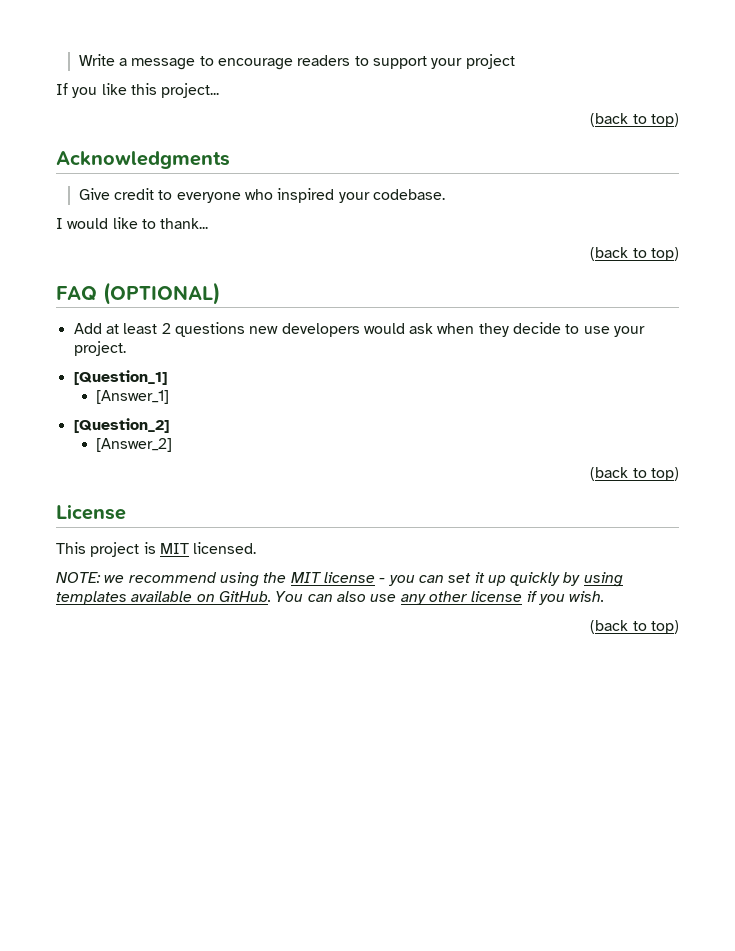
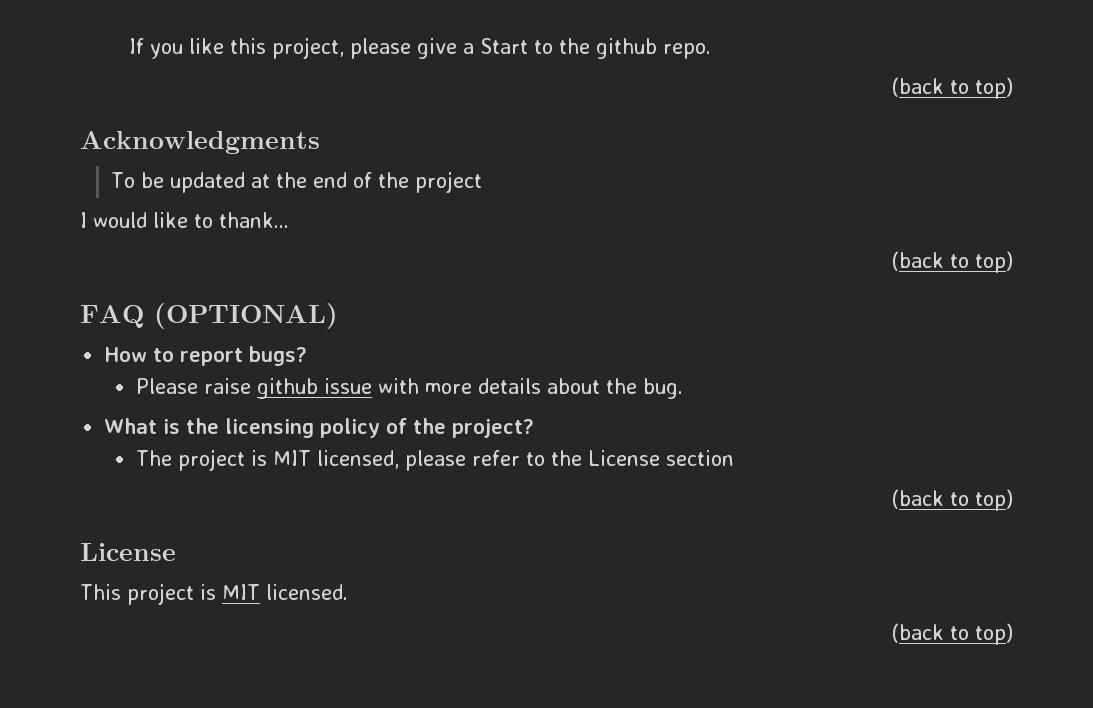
- Write a message to encourage readers to support your project
- If you like this project...
+ If you like this project, please give a Start to the github repo.
  (back to top)
  Acknowledgments
- Give credit to everyone who inspired your codebase.
+ To be updated at the end of the project
- Add at least 2 questions new developers would ask when they decide to use your project.
- [Question_1]
- [Answer_1]
- [Question_2]
- [Answer_2]
+ How to report bugs?
+ Please raise github issue with more details about the bug.
+ What is the licensing policy of the project?
+ The project is MIT licensed, please refer to the License section
- NOTE: we recommend using the MIT license - you can set it up quickly by using templates available on GitHub. You can also use any other license if you wish.

